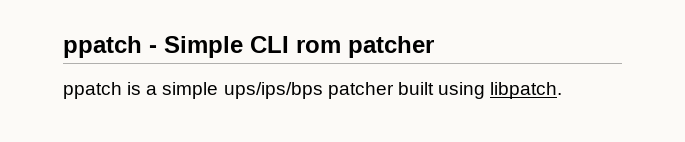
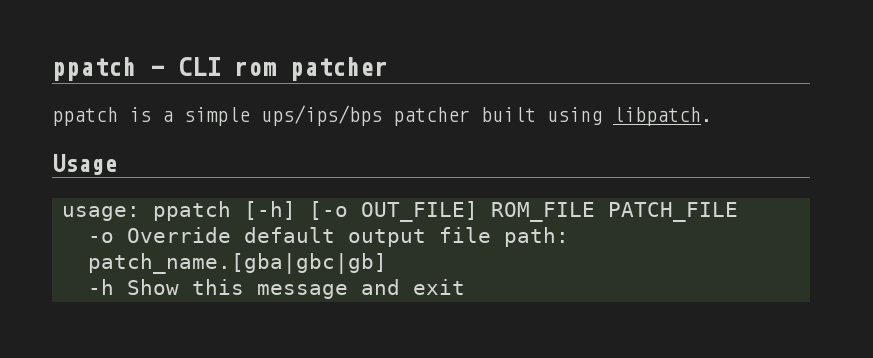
- ppatch - Simple CLI rom patcher
+ ppatch - CLI rom patcher
+ Usage
+ usage: ppatch [-h] [-o OUT_FILE] ROM_FILE PATCH_FILE
+ -o Override default output file path: patch_name.[gba|gbc|gb]
+ -h Show this message and exit

